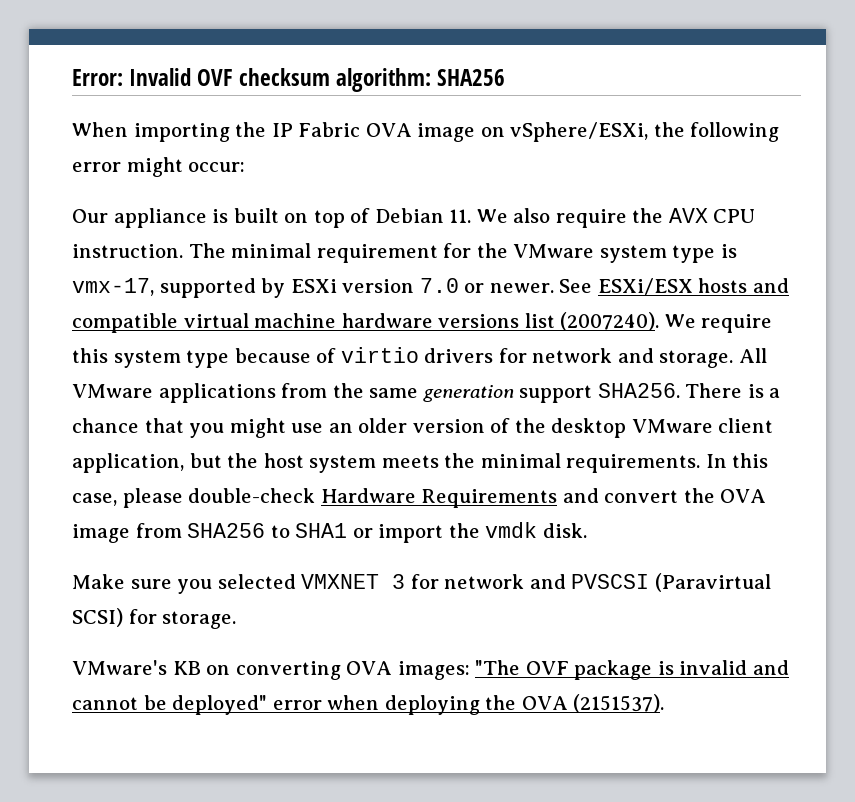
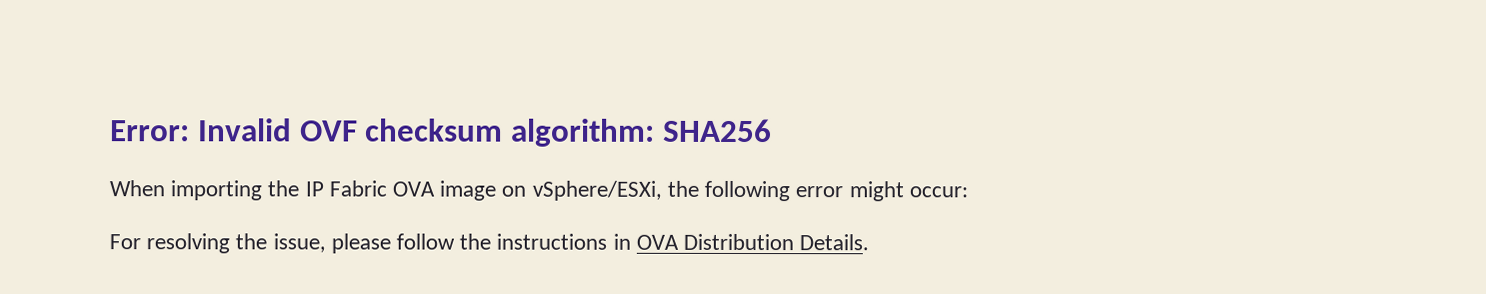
- Our appliance is built on top of Debian 11. We also require the AVX CPU instruction. The minimal requirement for the VMware system type is vmx-17, supported by ESXi version 7.0 or newer. See ESXi/ESX hosts and compatible virtual machine hardware versions list (2007240). We require this system type because of virtio drivers for network and storage. All VMware applications from the same generation support SHA256. There is a chance that you might use an older version of the desktop VMware client application, but the host system meets the minimal requirements. In this case, please double-check Hardware Requirements and convert the OVA image from SHA256 to SHA1 or import the vmdk disk.
- Make sure you selected VMXNET 3 for network and PVSCSI (Paravirtual SCSI) for storage.
- VMware's KB on converting OVA images: "The OVF package is invalid and cannot be deployed" error when deploying the OVA (2151537).
+ For resolving the issue, please follow the instructions in OVA Distribution Details.

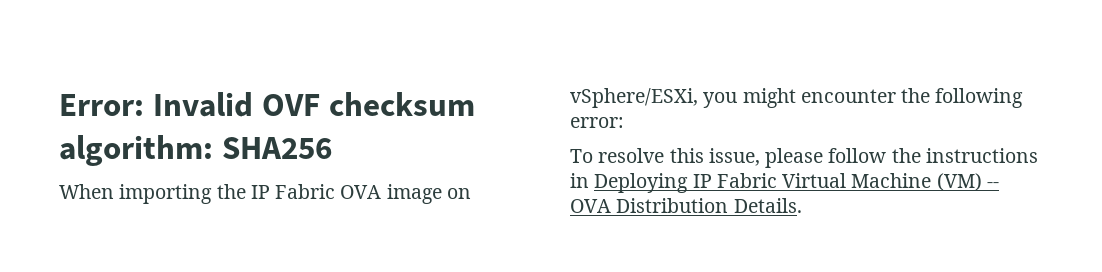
- When importing the IP Fabric OVA image on vSphere/ESXi, the following error might occur:
- For resolving the issue, please follow the instructions in OVA Distribution Details.
+ When importing the IP Fabric OVA image on vSphere/ESXi, you might encounter the following error:
+ To resolve this issue, please follow the instructions in Deploying IP Fabric Virtual Machine (VM) -- OVA Distribution Details.

